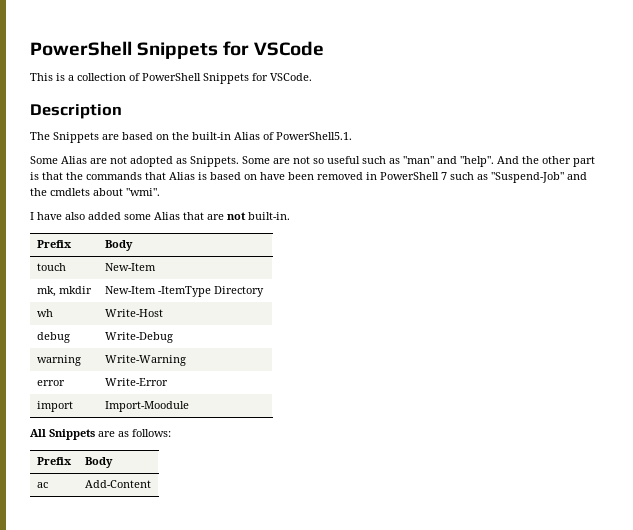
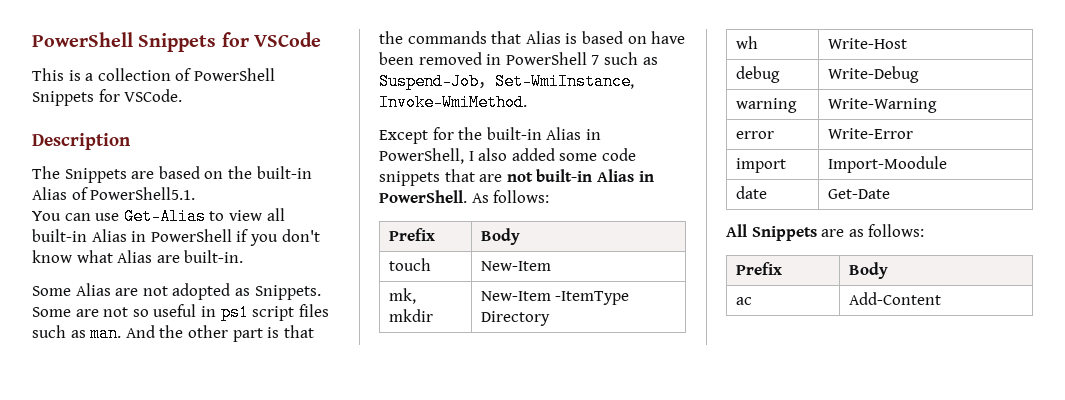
+ You can use Get-Alias to view all built-in Alias in PowerShell if you don't know what Alias are built-in.
- Some are not so useful such as "man" and "help".
+ Some are not so useful in ps1 script files such as man.
- And the other part is that the commands that Alias is based on have been removed in PowerShell 7 such as "Suspend-Job" and the cmdlets about "wmi".
- I have also added some Alias that are not built-in.
+ And the other part is that the commands that Alias is based on have been removed in PowerShell 7 such as Suspend-Job，Set-WmiInstance, Invoke-WmiMethod.
+ Except for the built-in Alias in PowerShell, I also added some code snippets that are not built-in Alias in PowerShell. As follows:
+ date | Get-Date

